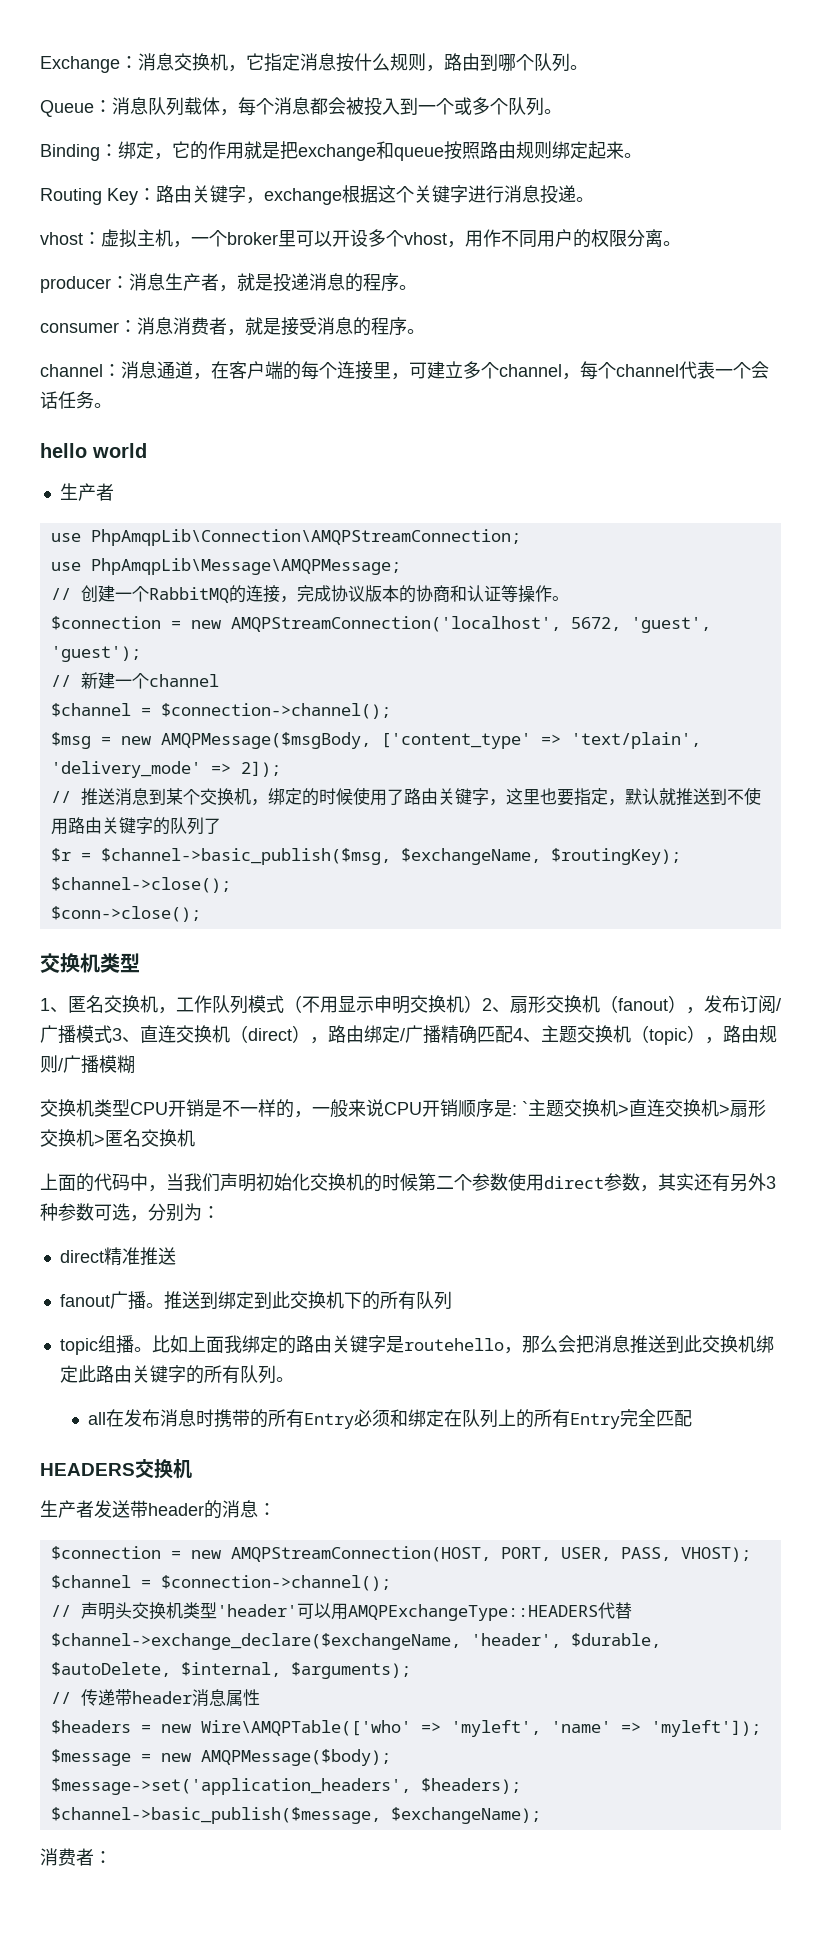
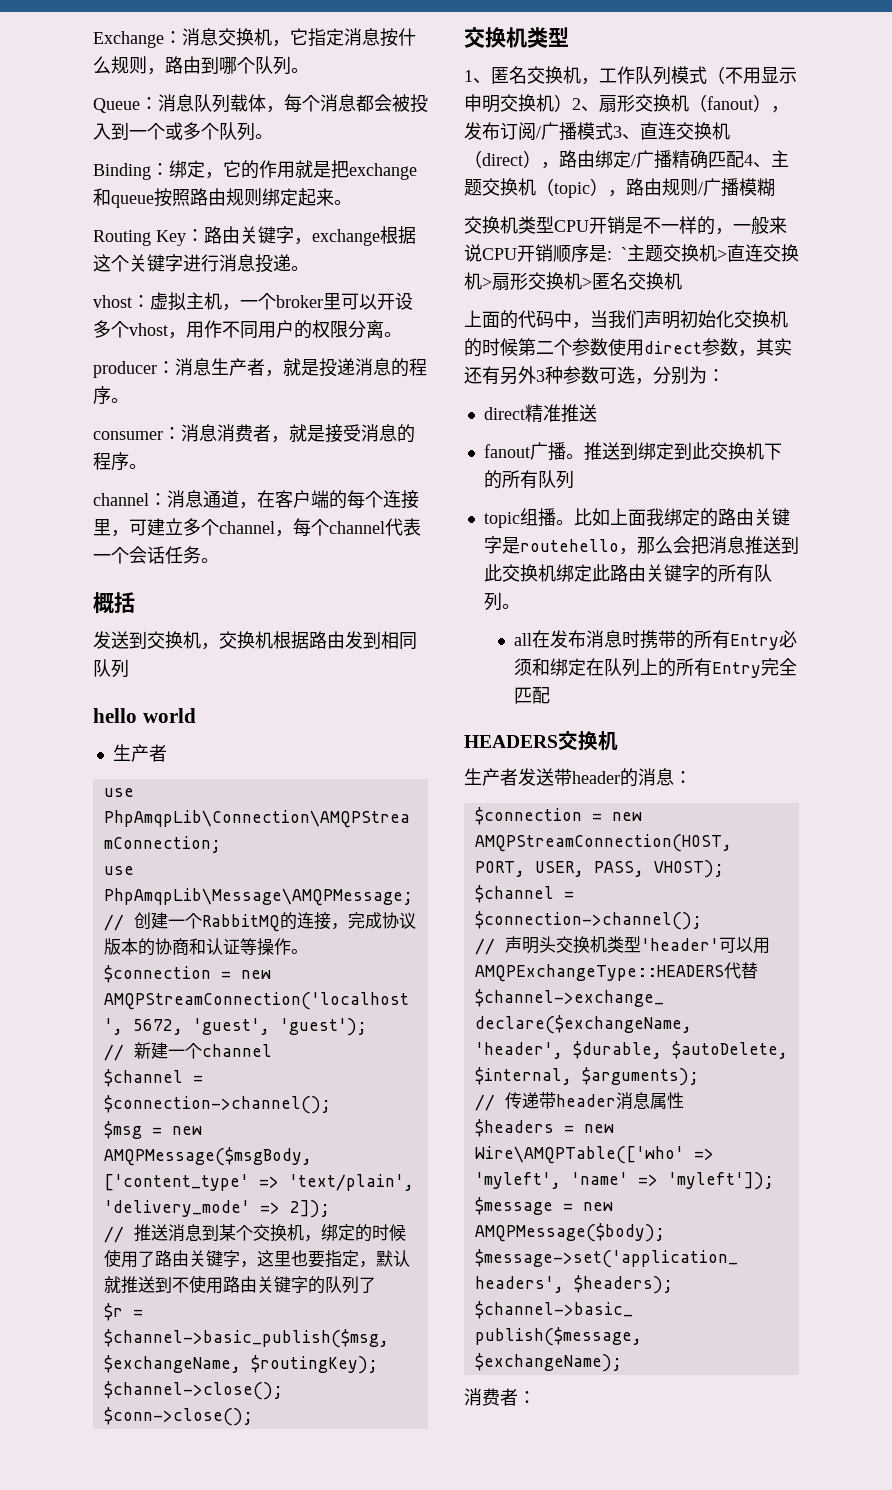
+ 概括
+ 发送到交换机，交换机根据路由发到相同队列

